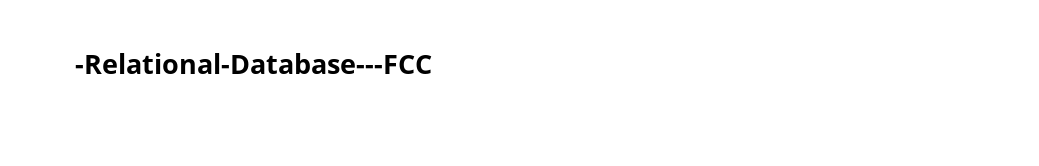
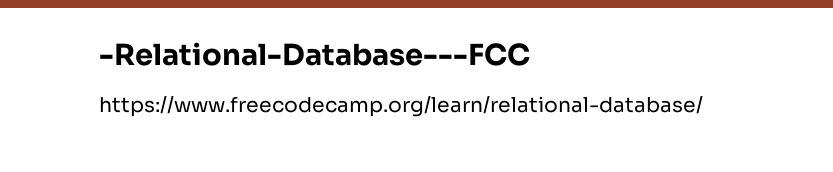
+ https://www.freecodecamp.org/learn/relational-database/

